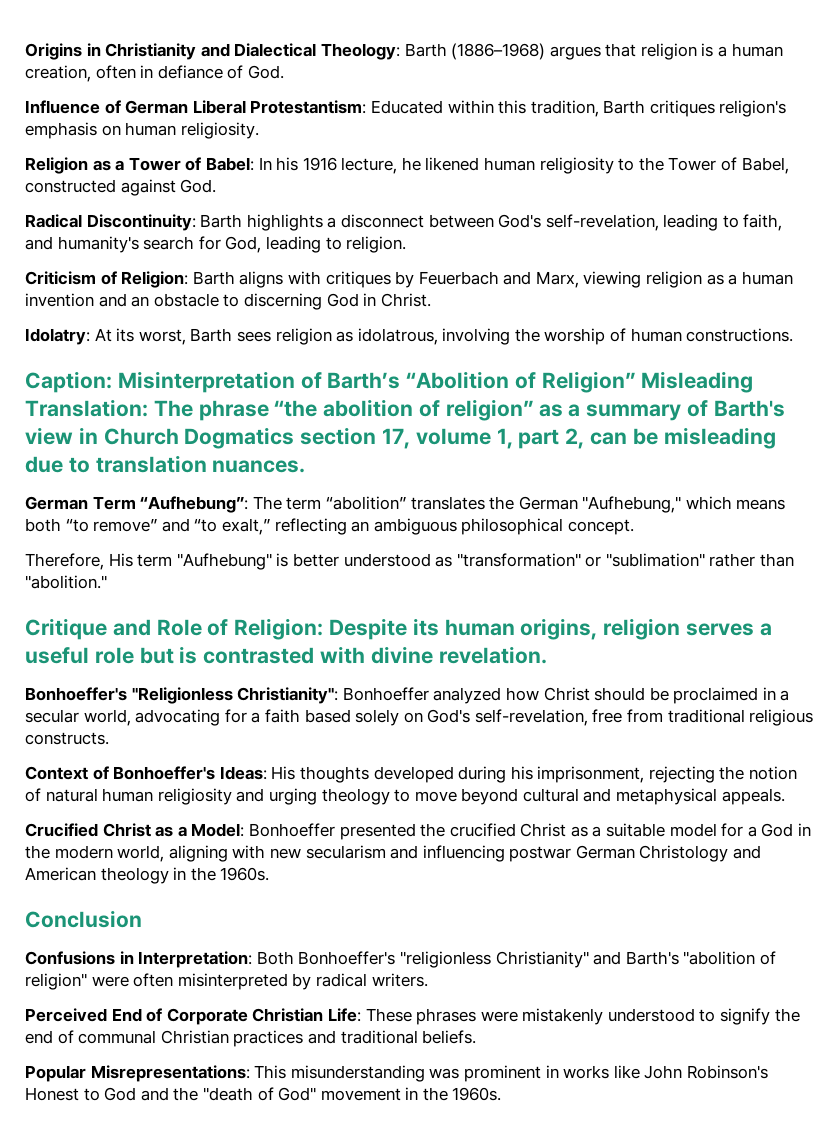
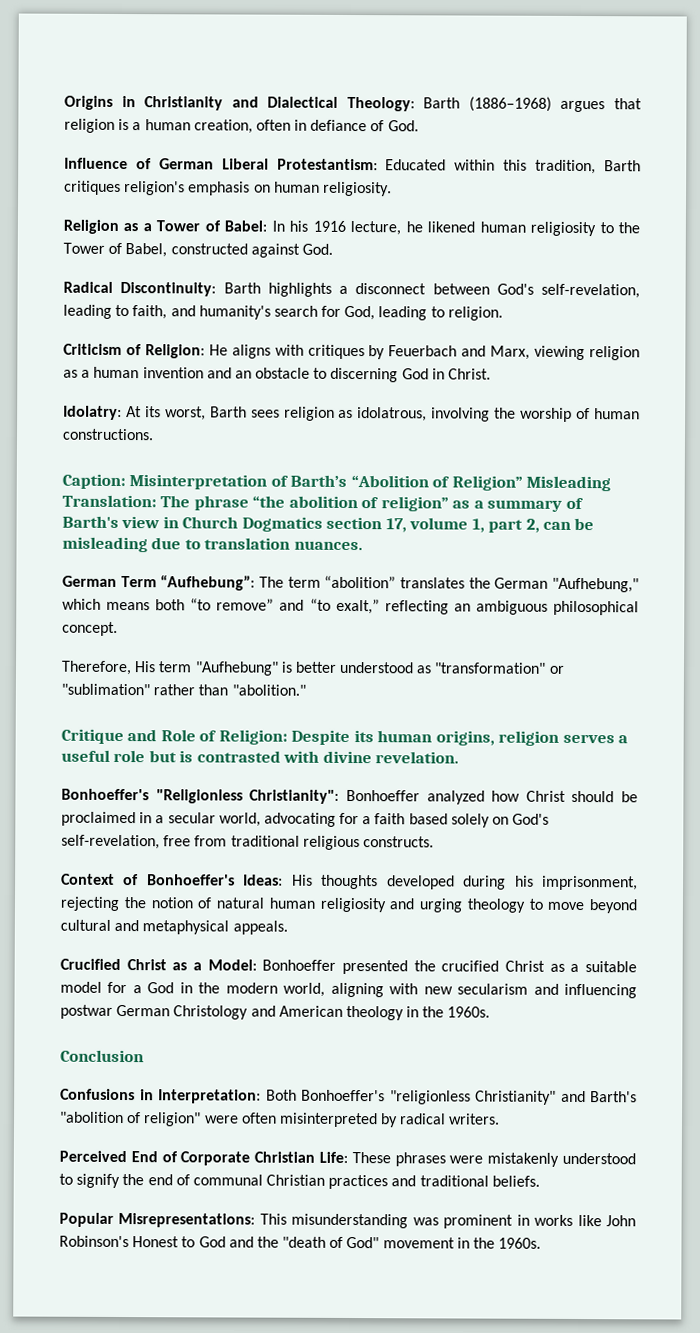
- Criticism of Religion: Barth aligns with critiques by Feuerbach and Marx, viewing religion as a human invention and an obstacle to discerning God in Christ.
+ Criticism of Religion: He aligns with critiques by Feuerbach and Marx, viewing religion as a human invention and an obstacle to discerning God in Christ.

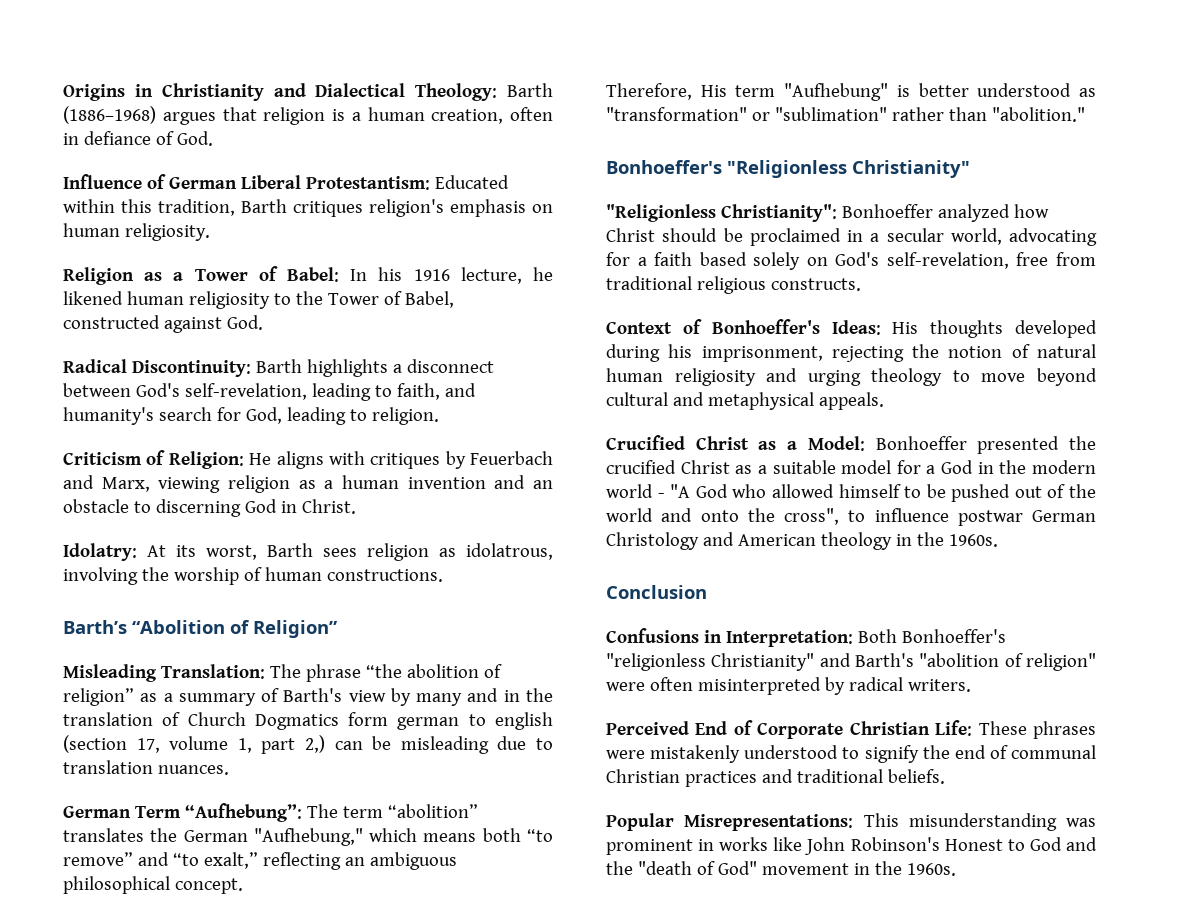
- Caption: Misinterpretation of Barth’s “Abolition of Religion” Misleading Translation: The phrase “the abolition of religion” as a summary of Barth's view in Church Dogmatics section 17, volume 1, part 2, can be misleading due to translation nuances.
+ Barth’s “Abolition of Religion”
+ Misleading Translation: The phrase “the abolition of religion” as a summary of Barth's view by many and in the translation of Church Dogmatics form german to english (section 17, volume 1, part 2,) can be misleading due to translation nuances.
- Critique and Role of Religion: Despite its human origins, religion serves a useful role but is contrasted with divine revelation.
- Bonhoeffer's "Religionless Christianity": Bonhoeffer analyzed how Christ should be proclaimed in a secular world, advocating for a faith based solely on God's self-revelation, free from traditional religious constructs.
+ Bonhoeffer's "Religionless Christianity"
+ "Religionless Christianity": Bonhoeffer analyzed how Christ should be proclaimed in a secular world, advocating for a faith based solely on God's self-revelation, free from traditional religious constructs.
- Crucified Christ as a Model: Bonhoeffer presented the crucified Christ as a suitable model for a God in the modern world, aligning with new secularism and influencing postwar German Christology and American theology in the 1960s.
+ Crucified Christ as a Model: Bonhoeffer presented the crucified Christ as a suitable model for a God in the modern world - "A God who allowed himself to be pushed out of the world and onto the cross", to influence postwar German Christology and American theology in the 1960s.

